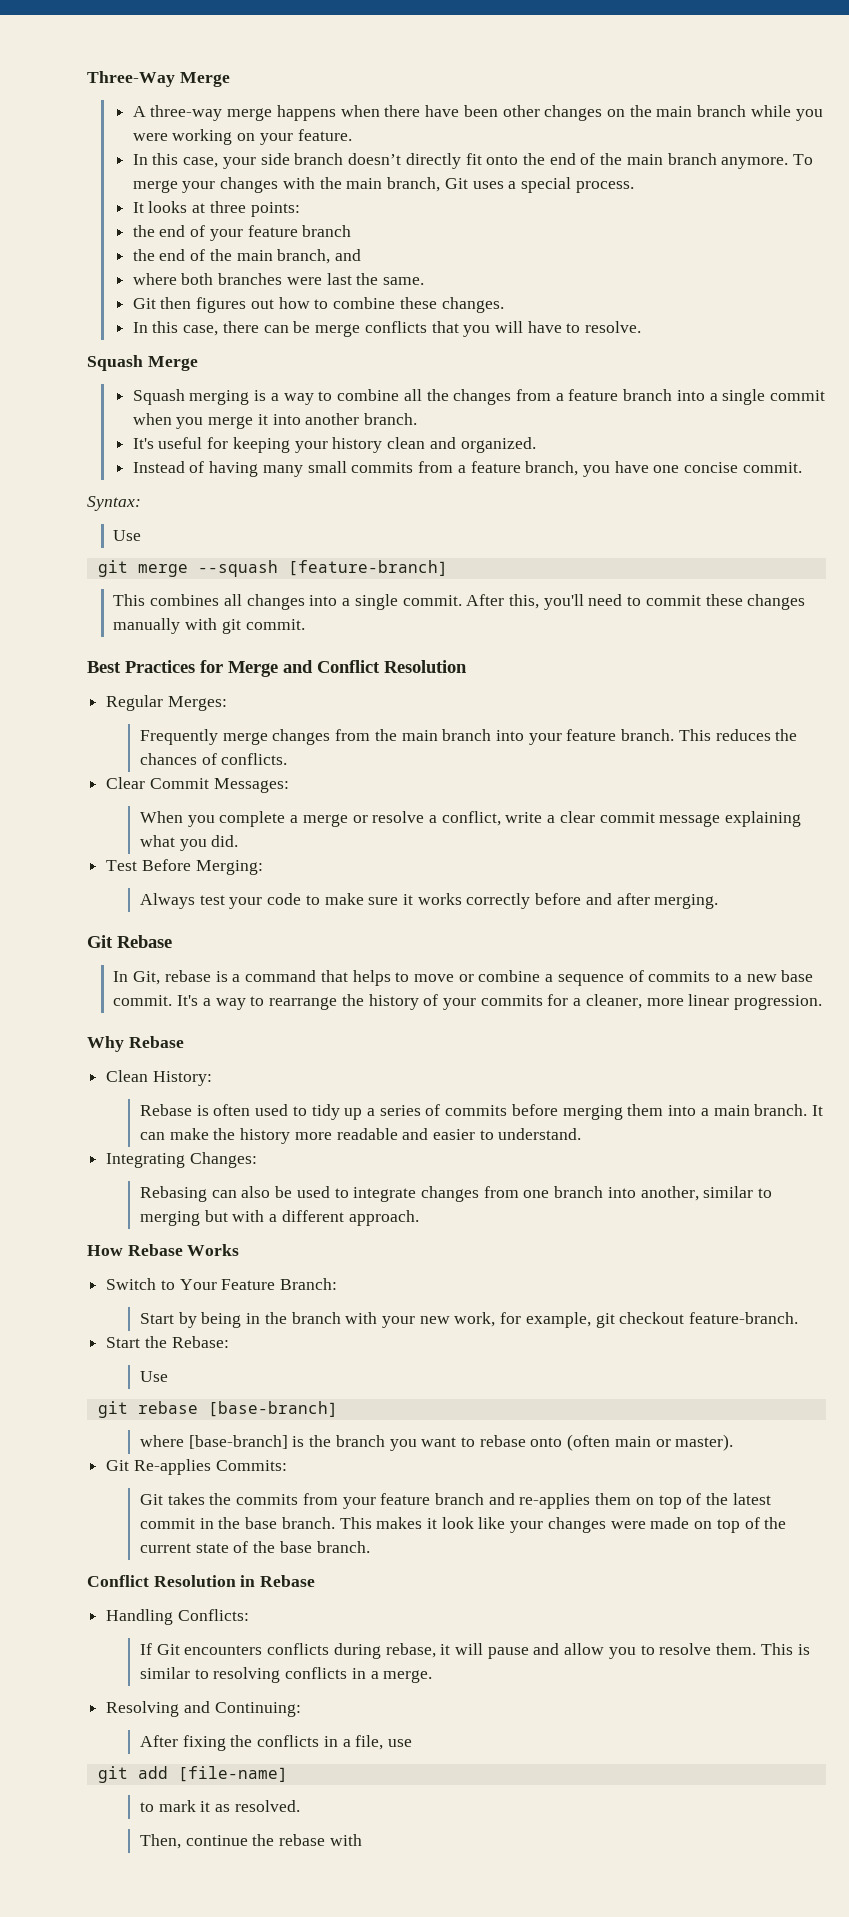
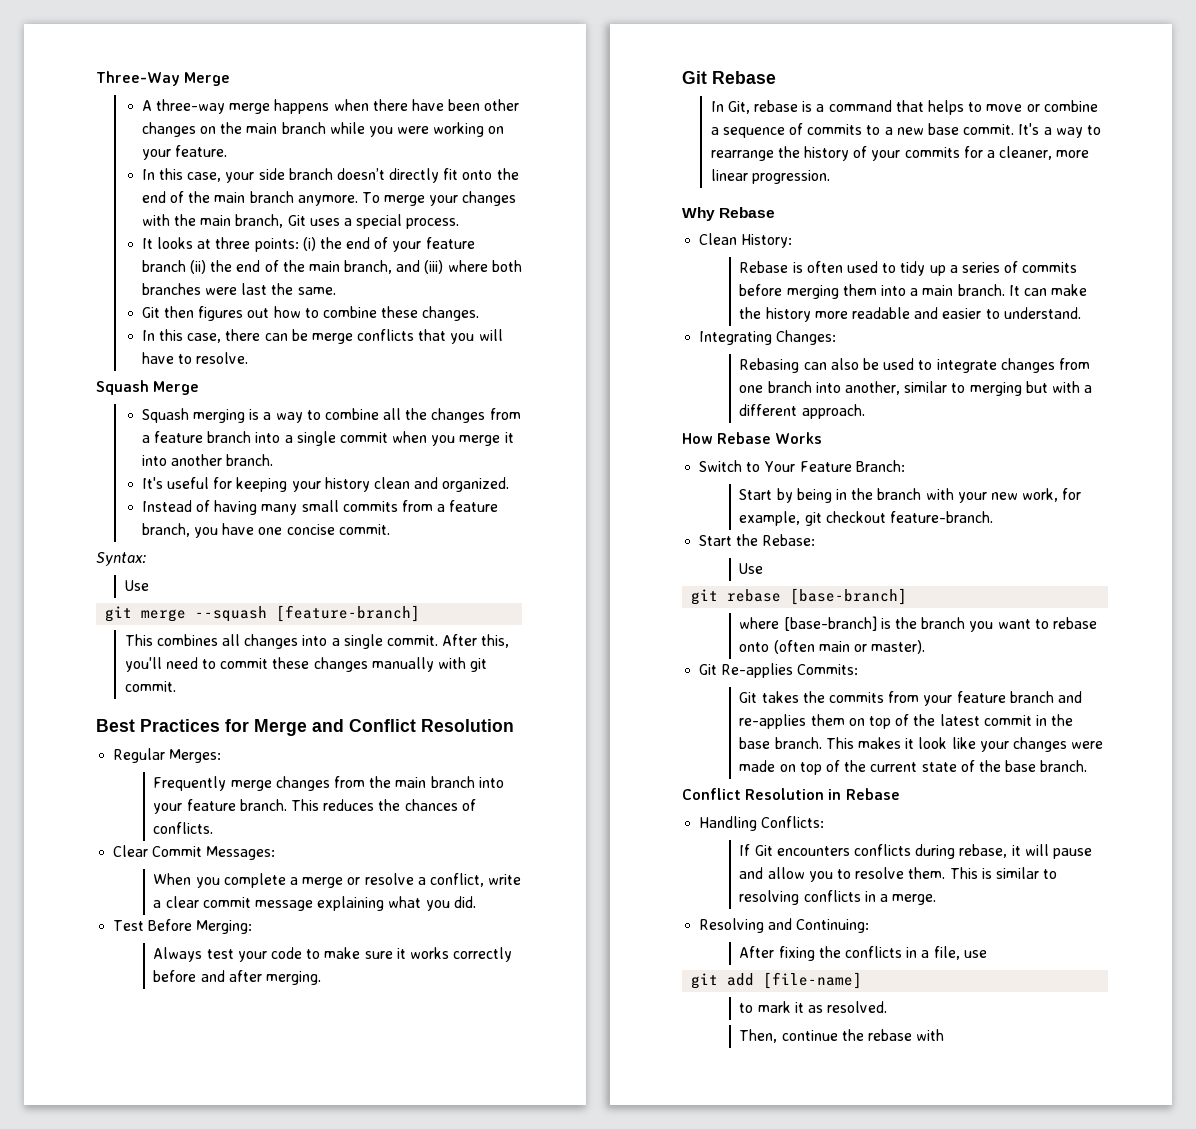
- It looks at three points:
- the end of your feature branch
- the end of the main branch, and
- where both branches were last the same.
+ It looks at three points: (i) the end of your feature branch (ii) the end of the main branch, and (iii) where both branches were last the same.

